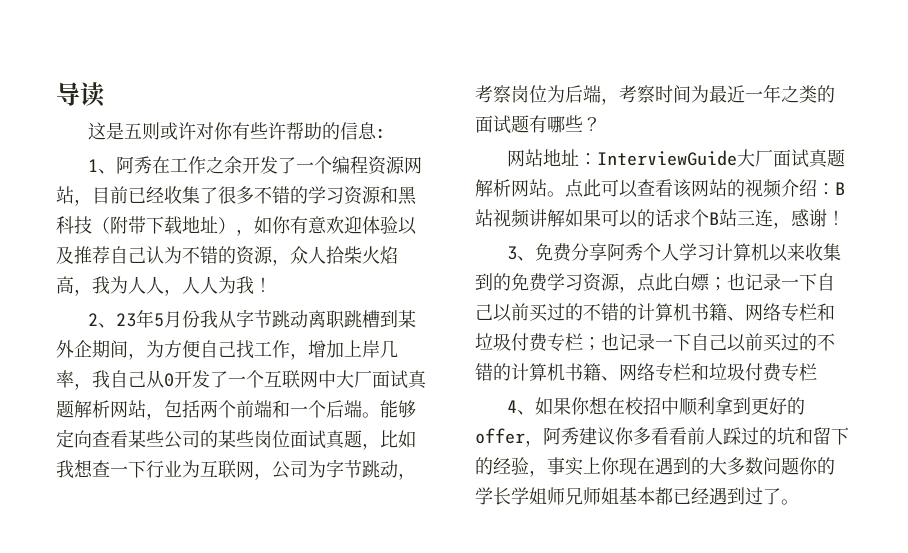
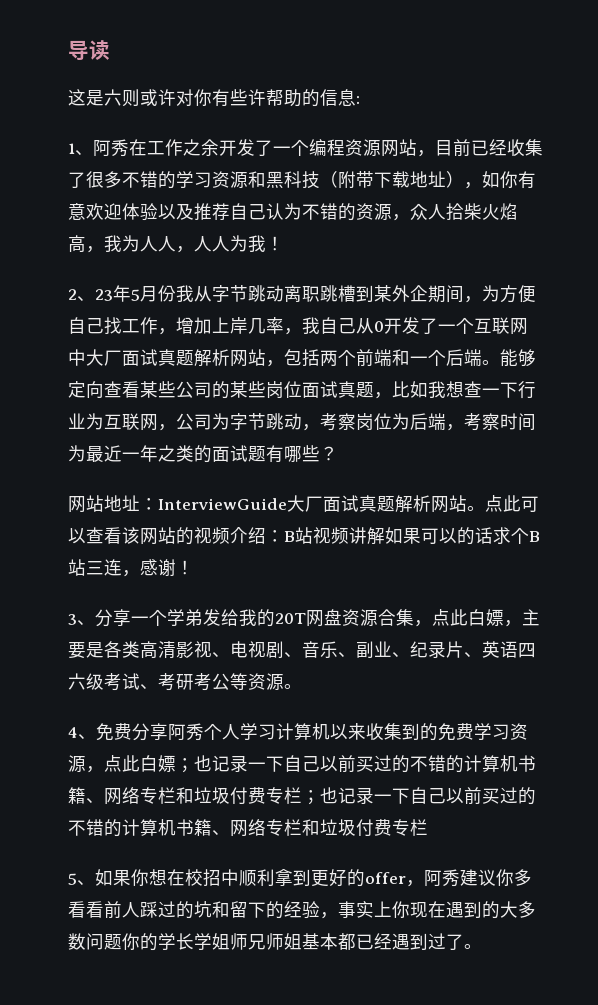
- 这是五则或许对你有些许帮助的信息:
+ 这是六则或许对你有些许帮助的信息:
- 3、免费分享阿秀个人学习计算机以来收集到的免费学习资源，点此白嫖；也记录一下自己以前买过的不错的计算机书籍、网络专栏和垃圾付费专栏；也记录一下自己以前买过的不错的计算机书籍、网络专栏和垃圾付费专栏
+ 3、分享一个学弟发给我的20T网盘资源合集，点此白嫖，主要是各类高清影视、电视剧、音乐、副业、纪录片、英语四六级考试、考研考公等资源。
+ 4、免费分享阿秀个人学习计算机以来收集到的免费学习资源，点此白嫖；也记录一下自己以前买过的不错的计算机书籍、网络专栏和垃圾付费专栏；也记录一下自己以前买过的不错的计算机书籍、网络专栏和垃圾付费专栏
- 4、如果你想在校招中顺利拿到更好的offer，阿秀建议你多看看前人踩过的坑和留下的经验，事实上你现在遇到的大多数问题你的学长学姐师兄师姐基本都已经遇到过了。
+ 5、如果你想在校招中顺利拿到更好的offer，阿秀建议你多看看前人踩过的坑和留下的经验，事实上你现在遇到的大多数问题你的学长学姐师兄师姐基本都已经遇到过了。

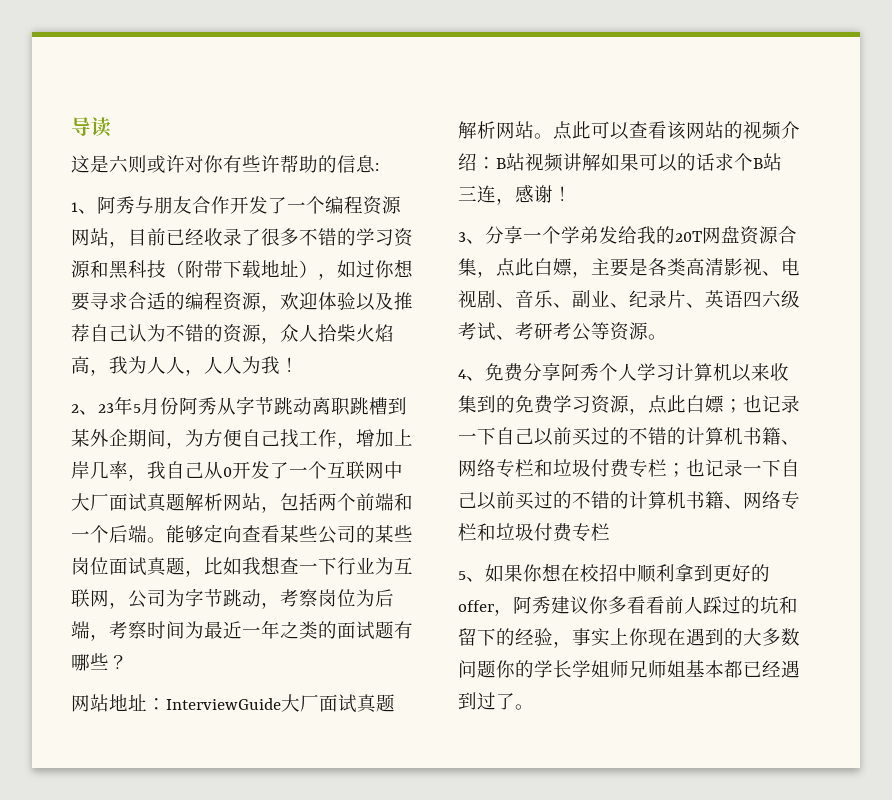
- 1、阿秀在工作之余开发了一个编程资源网站，目前已经收集了很多不错的学习资源和黑科技（附带下载地址），如你有意欢迎体验以及推荐自己认为不错的资源，众人拾柴火焰高，我为人人，人人为我！
+ 1、阿秀与朋友合作开发了一个编程资源网站，目前已经收录了很多不错的学习资源和黑科技（附带下载地址），如过你想要寻求合适的编程资源，欢迎体验以及推荐自己认为不错的资源，众人拾柴火焰高，我为人人，人人为我！
- 2、23年5月份我从字节跳动离职跳槽到某外企期间，为方便自己找工作，增加上岸几率，我自己从0开发了一个互联网中大厂面试真题解析网站，包括两个前端和一个后端。
+ 2、23年5月份阿秀从字节跳动离职跳槽到某外企期间，为方便自己找工作，增加上岸几率，我自己从0开发了一个互联网中大厂面试真题解析网站，包括两个前端和一个后端。

